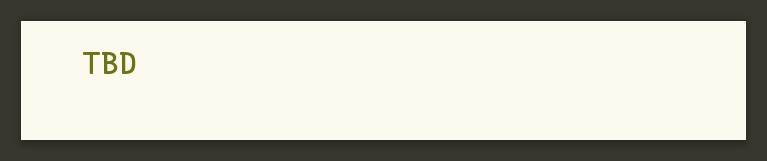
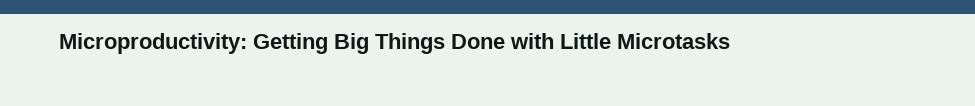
- TBD
+ Microproductivity: Getting Big Things Done with Little Microtasks

